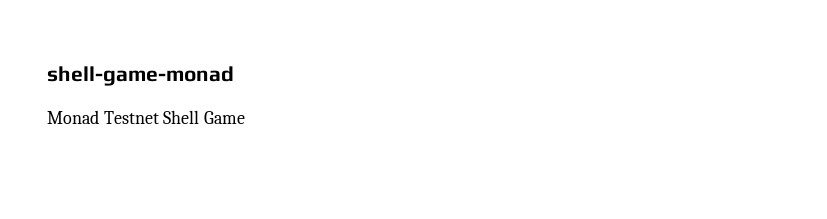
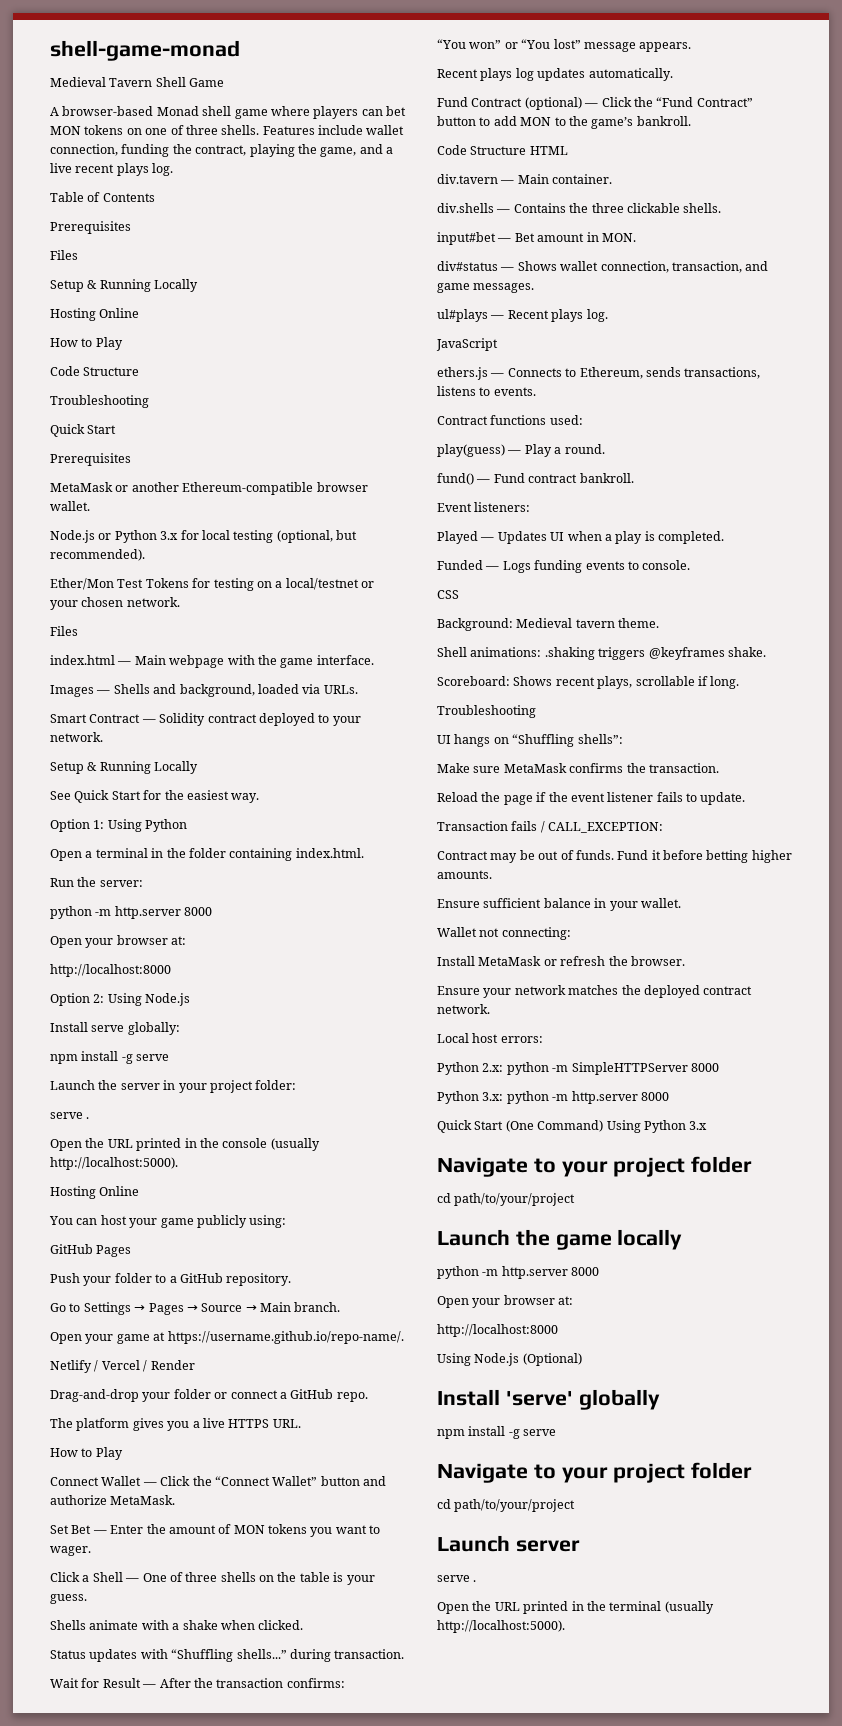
- Monad Testnet Shell Game
+ Medieval Tavern Shell Game
+ A browser-based Monad shell game where players can bet MON tokens on one of three shells. Features include wallet connection, funding the contract, playing the game, and a live recent plays log.
+ Table of Contents
+ Prerequisites
+ Files
+ Setup & Running Locally
+ Hosting Online
+ How to Play
+ Code Structure
+ Troubleshooting
+ Quick Start
+ Prerequisites
+ MetaMask or another Ethereum-compatible browser wallet.
+ Node.js or Python 3.x for local testing (optional, but recommended).
+ Ether/Mon Test Tokens for testing on a local/testnet or your chosen network.
+ Files
+ index.html — Main webpage with the game interface.
+ Images — Shells and background, loaded via URLs.
+ Smart Contract — Solidity contract deployed to your network.
+ Setup & Running Locally
+ See Quick Start for the easiest way.
+ Option 1: Using Python
+ Open a terminal in the folder containing index.html.
+ Run the server:
+ python -m http.server 8000
+ Open your browser at:
+ http://localhost:8000
+ Option 2: Using Node.js
+ Install serve globally:
+ npm install -g serve
+ Launch the server in your project folder:
+ serve .
+ Open the URL printed in the console (usually http://localhost:5000).
+ Hosting Online
+ You can host your game publicly using:
+ GitHub Pages
+ Push your folder to a GitHub repository.
+ Go to Settings → Pages → Source → Main branch.
+ Open your game at https://username.github.io/repo-name/.
+ Netlify / Vercel / Render
+ Drag-and-drop your folder or connect a GitHub repo.
+ The platform gives you a live HTTPS URL.
+ How to Play
+ Connect Wallet — Click the “Connect Wallet” button and authorize MetaMask.
+ Set Bet — Enter the amount of MON tokens you want to wager.
+ Click a Shell — One of three shells on the table is your guess.
+ Shells animate with a shake when clicked.
+ Status updates with “Shuffling shells...” during transaction.
+ Wait for Result — After the transaction confirms:
+ “You won” or “You lost” message appears.
+ Recent plays log updates automatically.
+ Fund Contract (optional) — Click the “Fund Contract” button to add MON to the game’s bankroll.
+ Code Structure HTML
+ div.tavern — Main container.
+ div.shells — Contains the three clickable shells.
+ input#bet — Bet amount in MON.
+ div#status — Shows wallet connection, transaction, and game messages.
+ ul#plays — Recent plays log.
+ JavaScript
+ ethers.js — Connects to Ethereum, sends transactions, listens to events.
+ Contract functions used:
+ play(guess) — Play a round.
+ fund() — Fund contract bankroll.
+ Event listeners:
+ Played — Updates UI when a play is completed.
+ Funded — Logs funding events to console.
+ CSS
+ Background: Medieval tavern theme.
+ Shell animations: .shaking triggers @keyframes shake.
+ Scoreboard: Shows recent plays, scrollable if long.
+ Troubleshooting
+ UI hangs on “Shuffling shells”:
+ Make sure MetaMask confirms the transaction.
+ Reload the page if the event listener fails to update.
+ Transaction fails / CALL_EXCEPTION:
+ Contract may be out of funds. Fund it before betting higher amounts.
+ Ensure sufficient balance in your wallet.
+ Wallet not connecting:
+ Install MetaMask or refresh the browser.
+ Ensure your network matches the deployed contract network.
+ Local host errors:
+ Python 2.x: python -m SimpleHTTPServer 8000
+ Python 3.x: python -m http.server 8000
+ Quick Start (One Command) Using Python 3.x
+ Navigate to your project folder
+ cd path/to/your/project
+ Launch the game locally
+ python -m http.server 8000
+ Open your browser at:
+ http://localhost:8000
+ Using Node.js (Optional)
+ Install 'serve' globally
+ npm install -g serve
+ Navigate to your project folder
+ cd path/to/your/project
+ Launch server
+ serve .
+ Open the URL printed in the terminal (usually http://localhost:5000).

